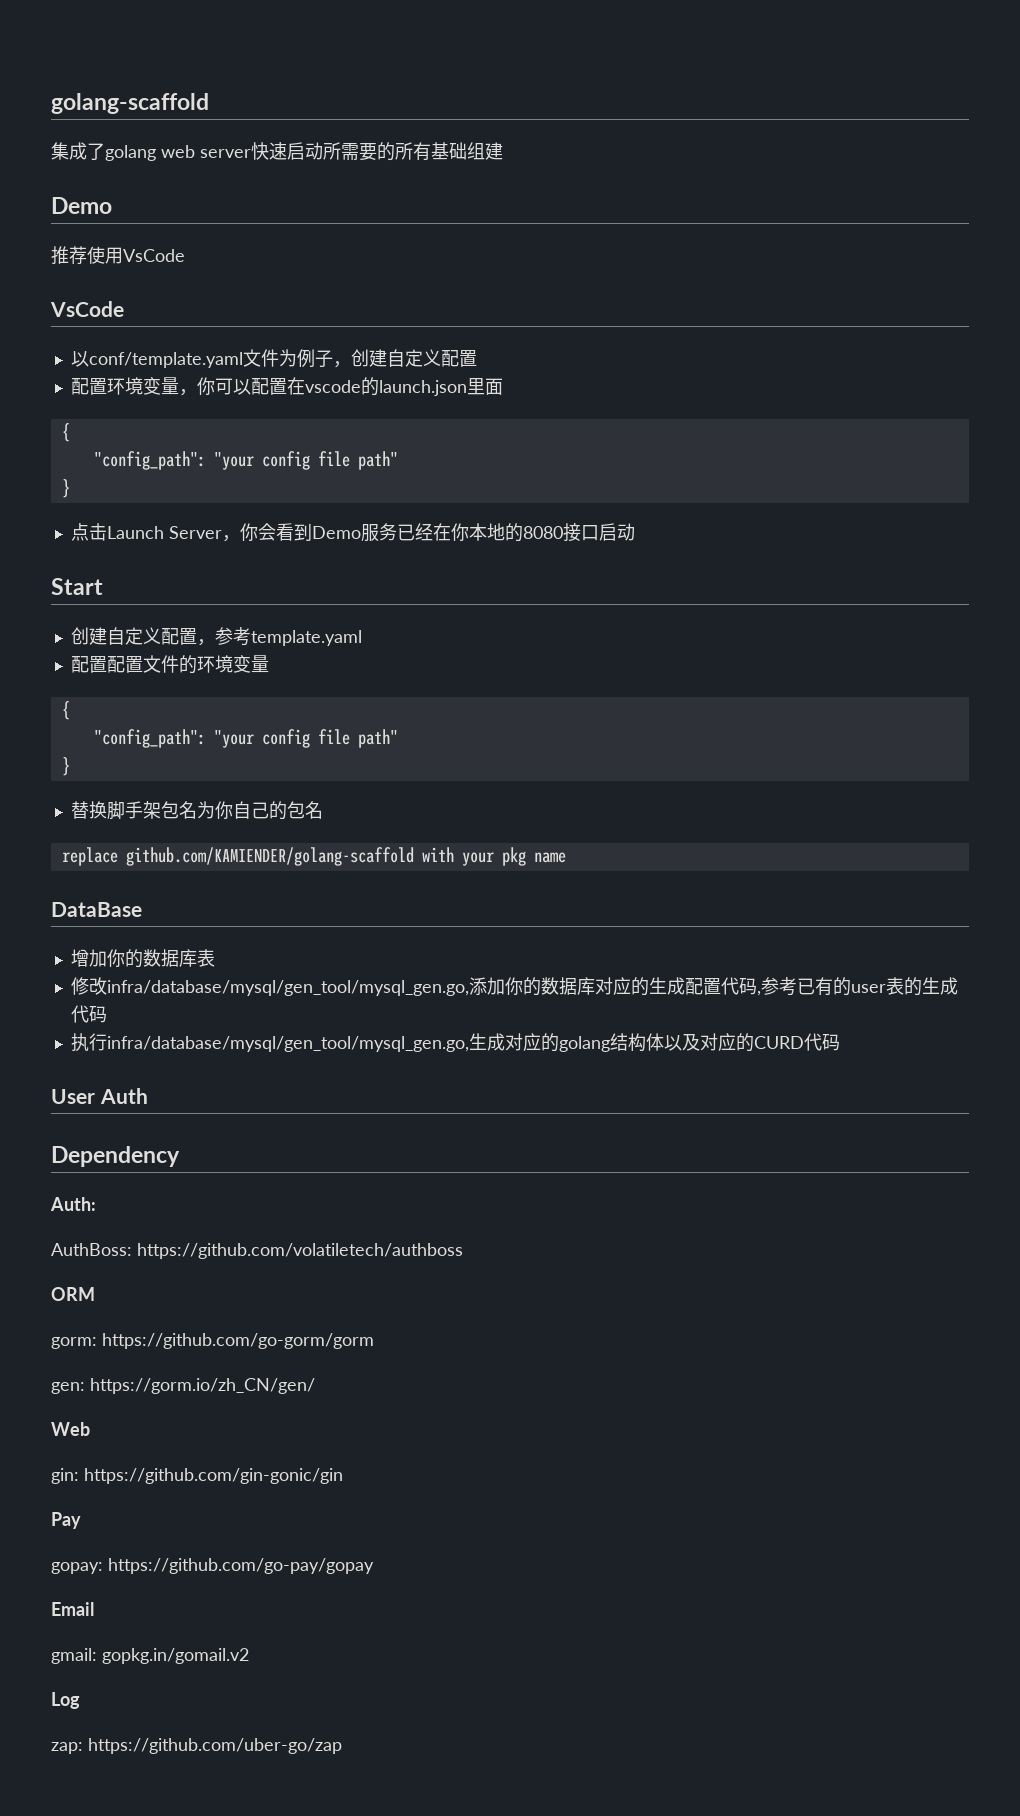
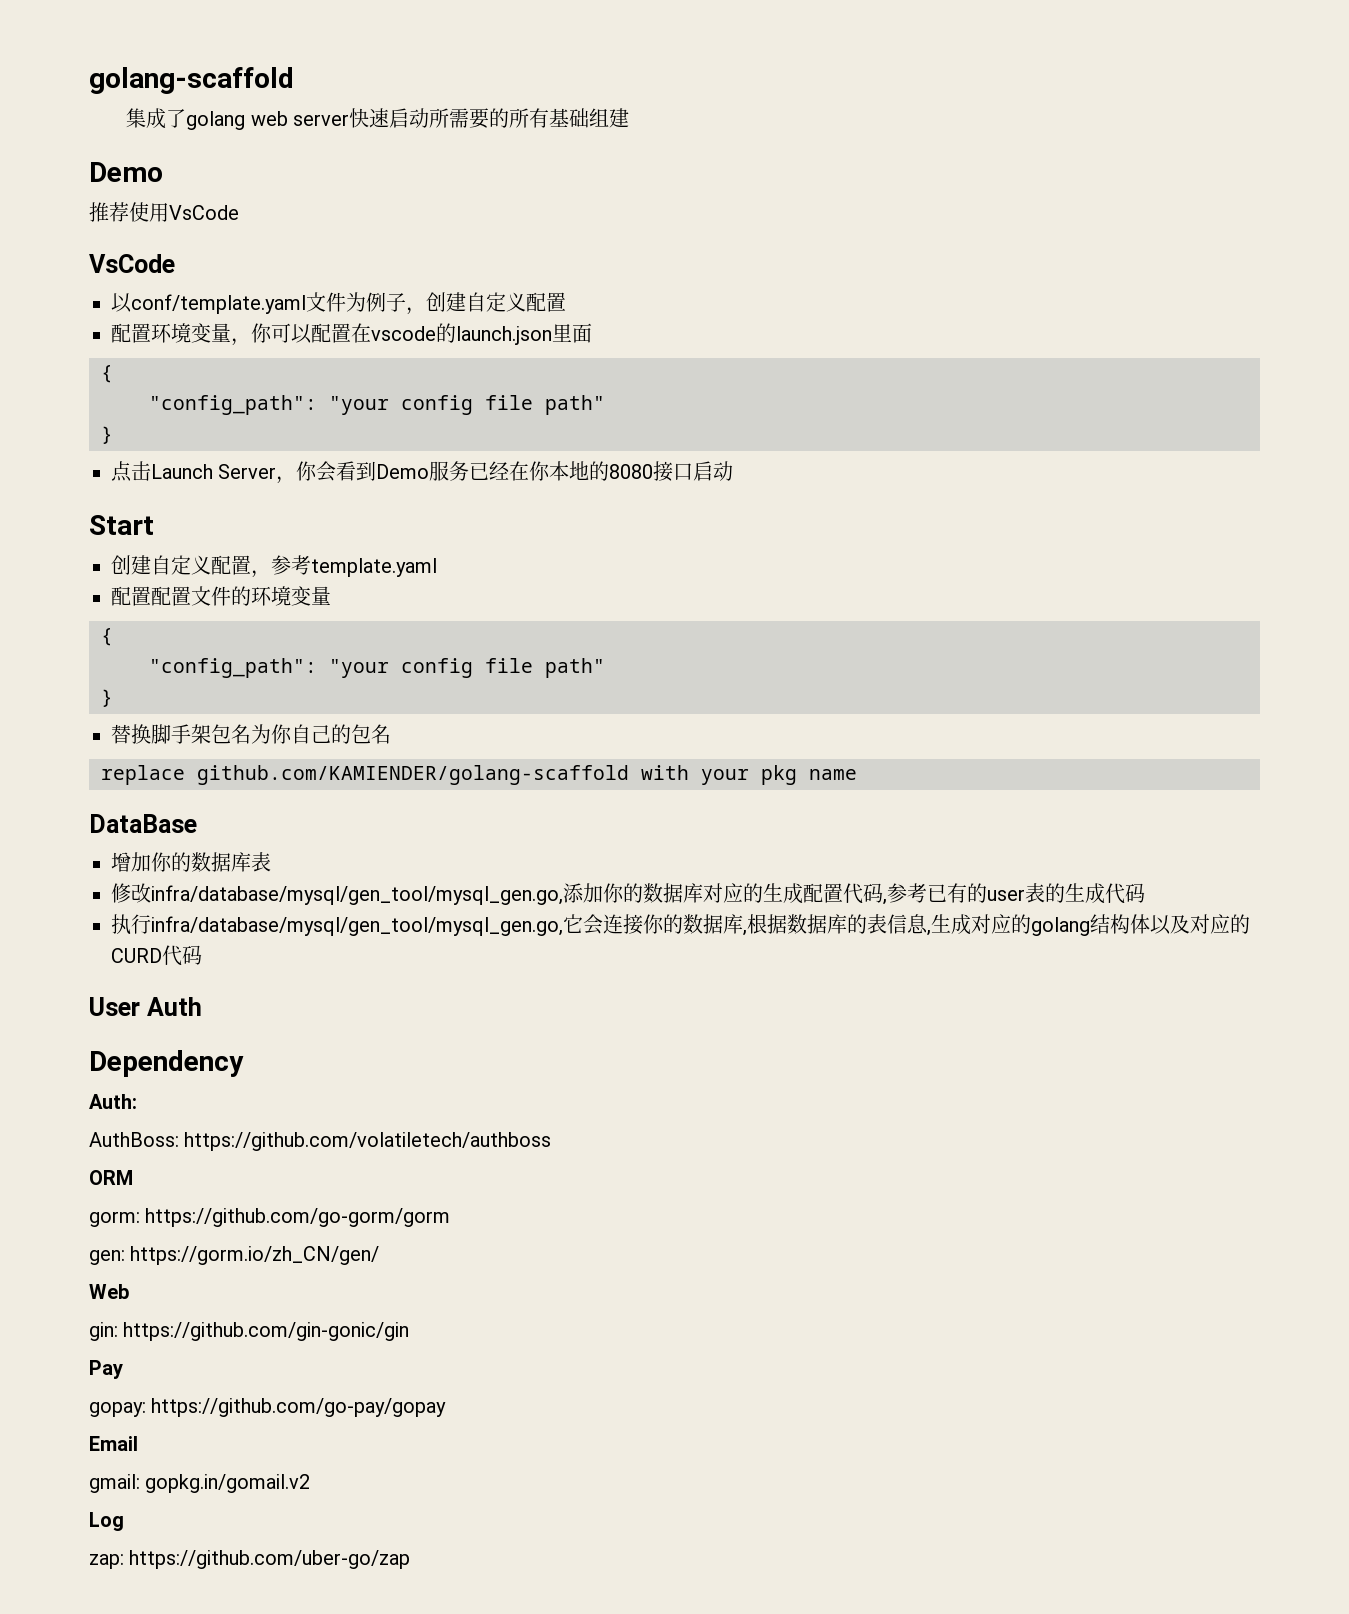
- 执行infra/database/mysql/gen_tool/mysql_gen.go,生成对应的golang结构体以及对应的CURD代码
+ 执行infra/database/mysql/gen_tool/mysql_gen.go,它会连接你的数据库,根据数据库的表信息,生成对应的golang结构体以及对应的CURD代码

